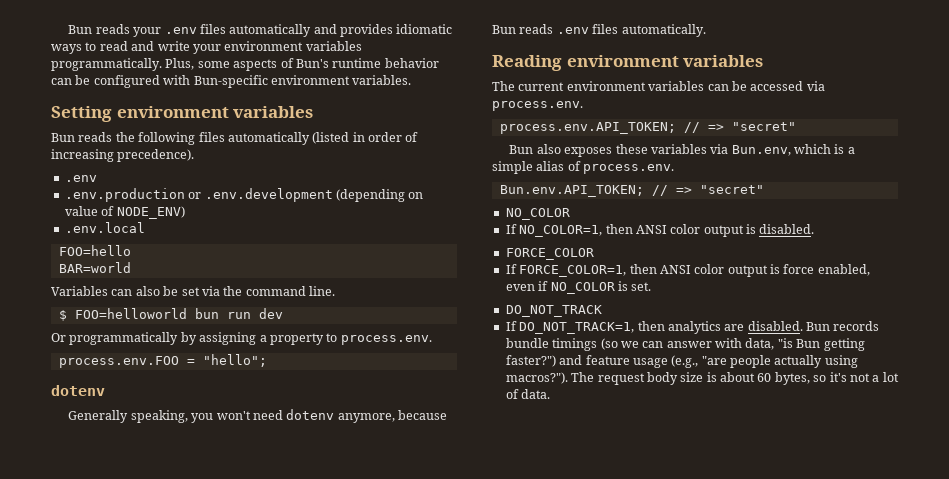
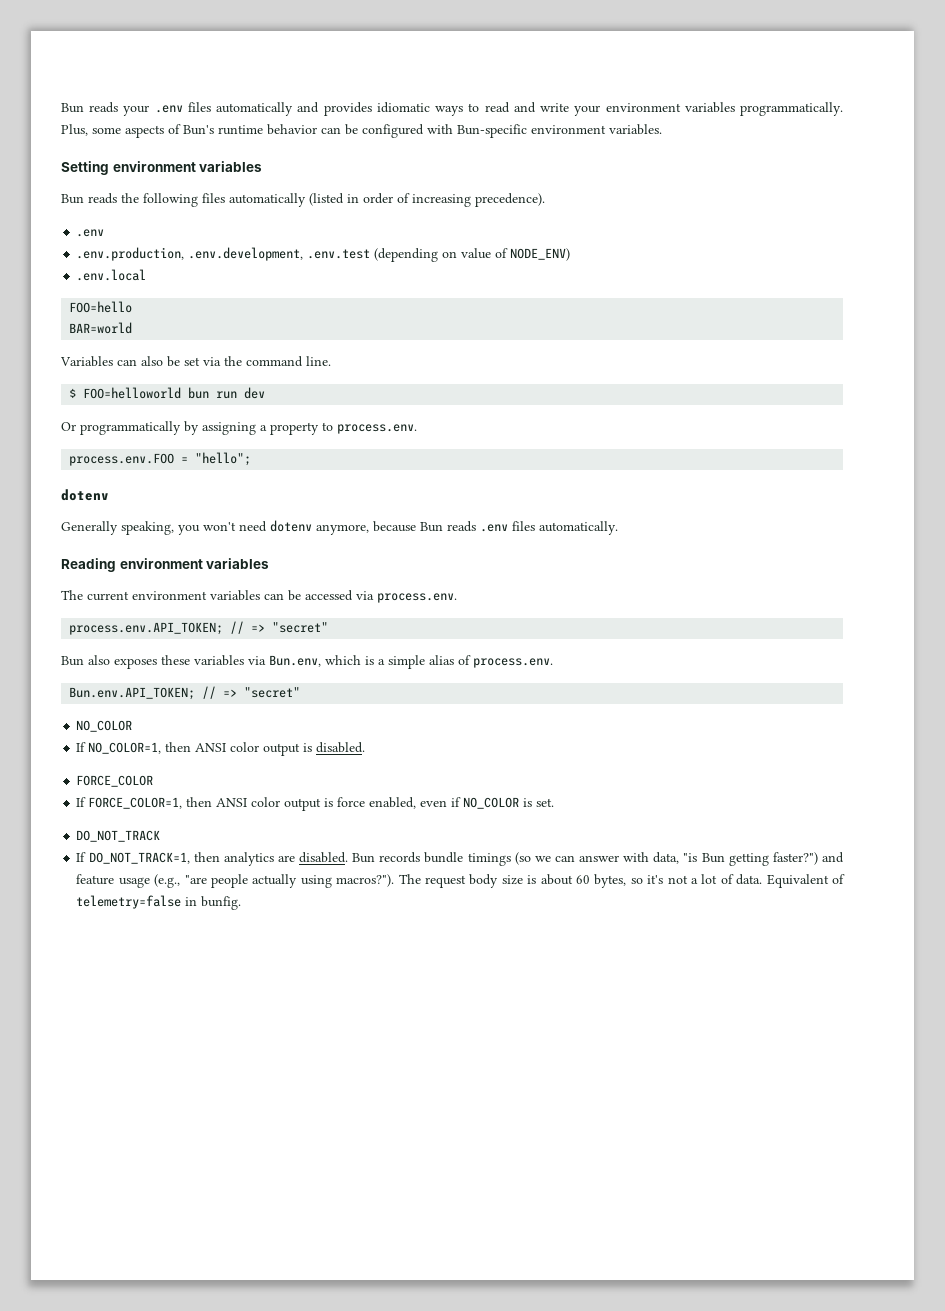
- .env.production or .env.development (depending on value of NODE_ENV)
+ .env.production, .env.development, .env.test (depending on value of NODE_ENV)
+ Equivalent of telemetry=false in bunfig.

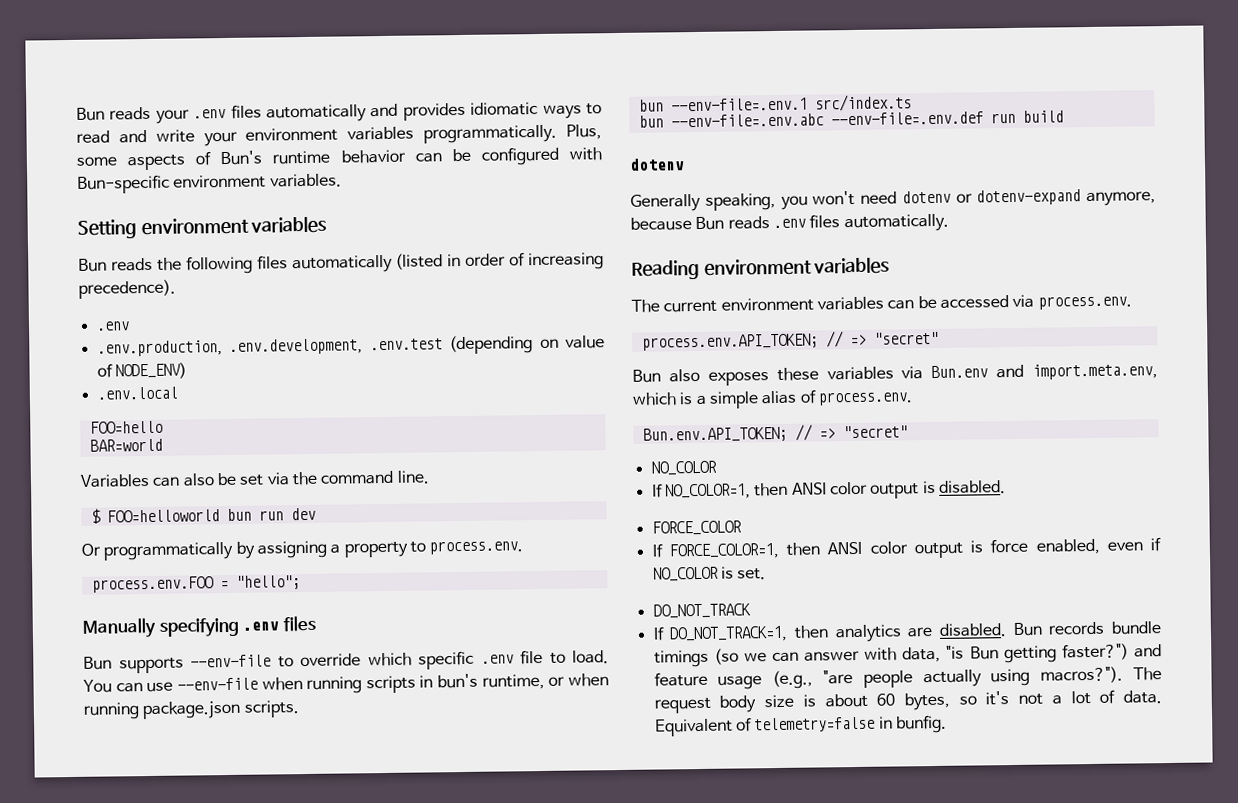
+ Manually specifying .env files
+ Bun supports --env-file to override which specific .env file to load. You can use --env-file when running scripts in bun's runtime, or when running package.json scripts.
+ bun --env-file=.env.1 src/index.ts
+ bun --env-file=.env.abc --env-file=.env.def run build
- Generally speaking, you won't need dotenv anymore, because Bun reads .env files automatically.
+ Generally speaking, you won't need dotenv or dotenv-expand anymore, because Bun reads .env files automatically.
- Bun also exposes these variables via Bun.env, which is a simple alias of process.env.
+ Bun also exposes these variables via Bun.env and import.meta.env, which is a simple alias of process.env.

